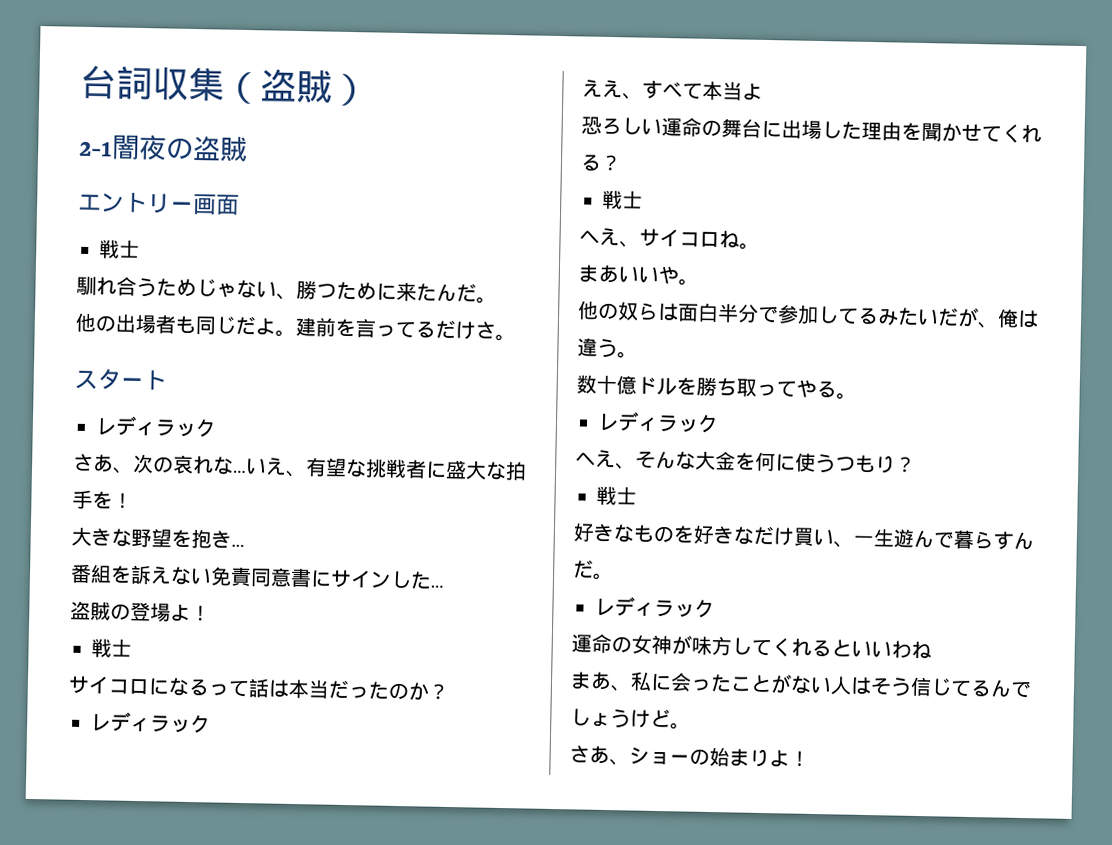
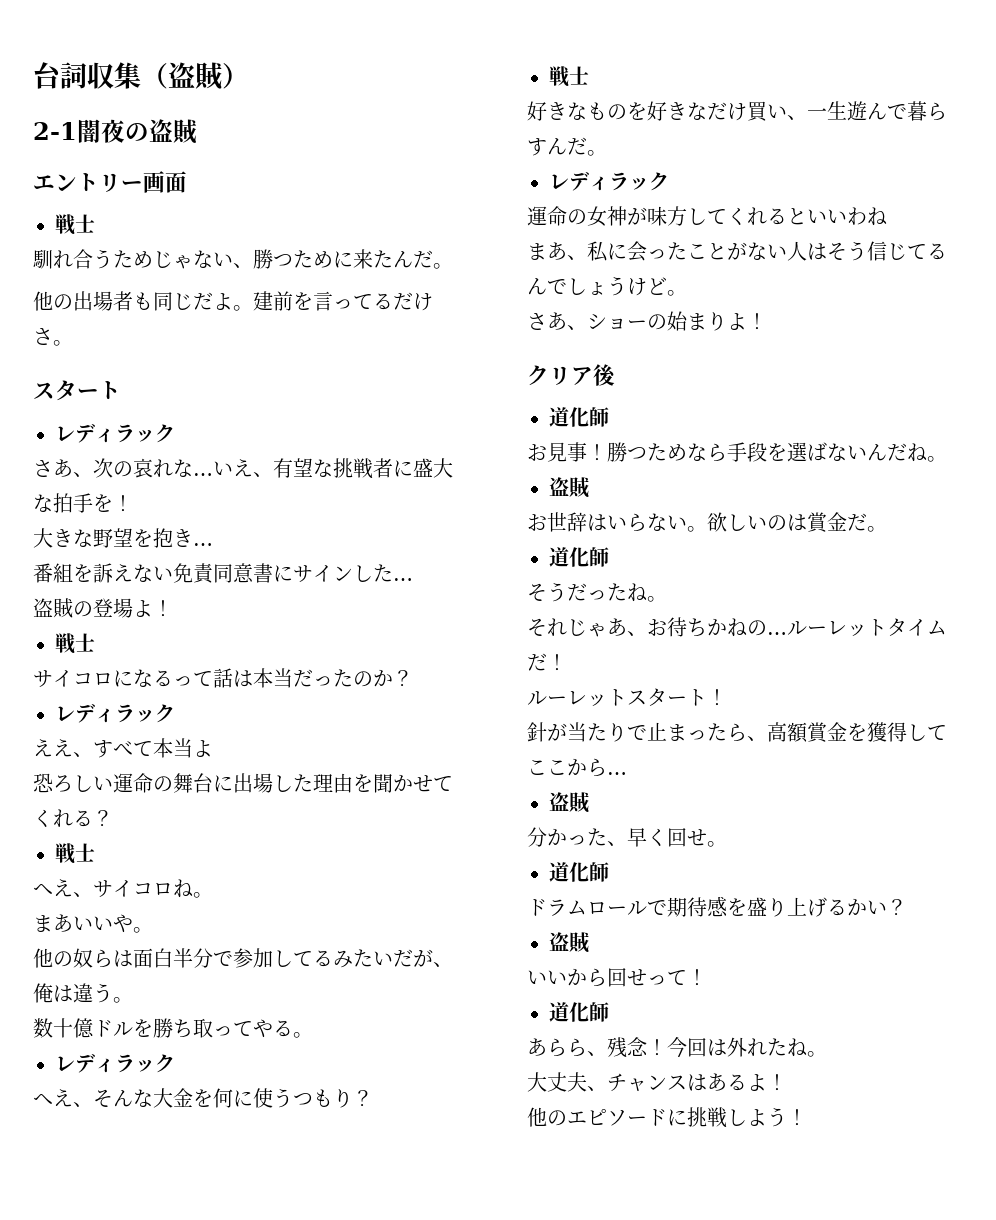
+ クリア後
+ 道化師
+ お見事！勝つためなら手段を選ばないんだね。
+ 盗賊
+ お世辞はいらない。欲しいのは賞金だ。
+ 道化師
+ そうだったね。
+ それじゃあ、お待ちかねの…ルーレットタイムだ！
+ ルーレットスタート！
+ 針が当たりで止まったら、高額賞金を獲得してここから…
+ 盗賊
+ 分かった、早く回せ。
+ 道化師
+ ドラムロールで期待感を盛り上げるかい？
+ 盗賊
+ いいから回せって！
+ 道化師
+ あらら、残念！今回は外れたね。
+ 大丈夫、チャンスはあるよ！
+ 他のエピソードに挑戦しよう！

